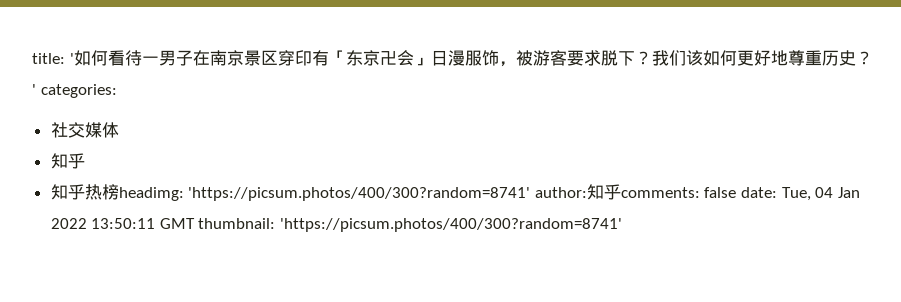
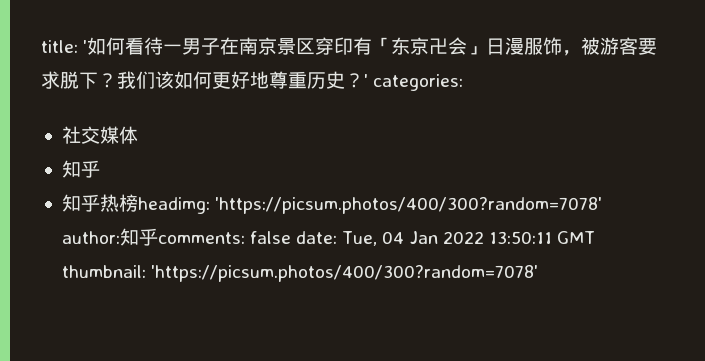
- 知乎热榜headimg: 'https://picsum.photos/400/300?random=8741' author:知乎comments: false date: Tue, 04 Jan 2022 13:50:11 GMT thumbnail: 'https://picsum.photos/400/300?random=8741'
+ 知乎热榜headimg: 'https://picsum.photos/400/300?random=7078' author:知乎comments: false date: Tue, 04 Jan 2022 13:50:11 GMT thumbnail: 'https://picsum.photos/400/300?random=7078'

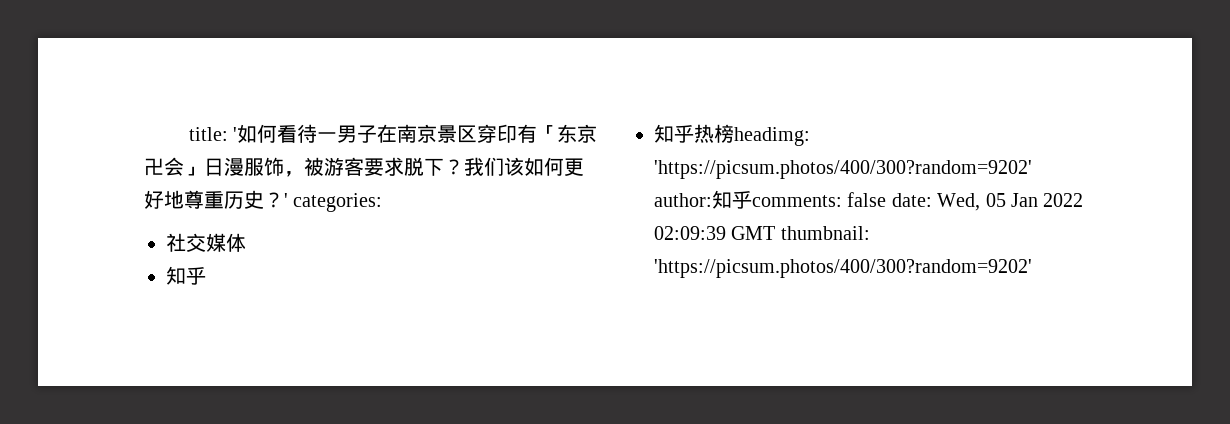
- 知乎热榜headimg: 'https://picsum.photos/400/300?random=7078' author:知乎comments: false date: Tue, 04 Jan 2022 13:50:11 GMT thumbnail: 'https://picsum.photos/400/300?random=7078'
+ 知乎热榜headimg: 'https://picsum.photos/400/300?random=9202' author:知乎comments: false date: Wed, 05 Jan 2022 02:09:39 GMT thumbnail: 'https://picsum.photos/400/300?random=9202'

